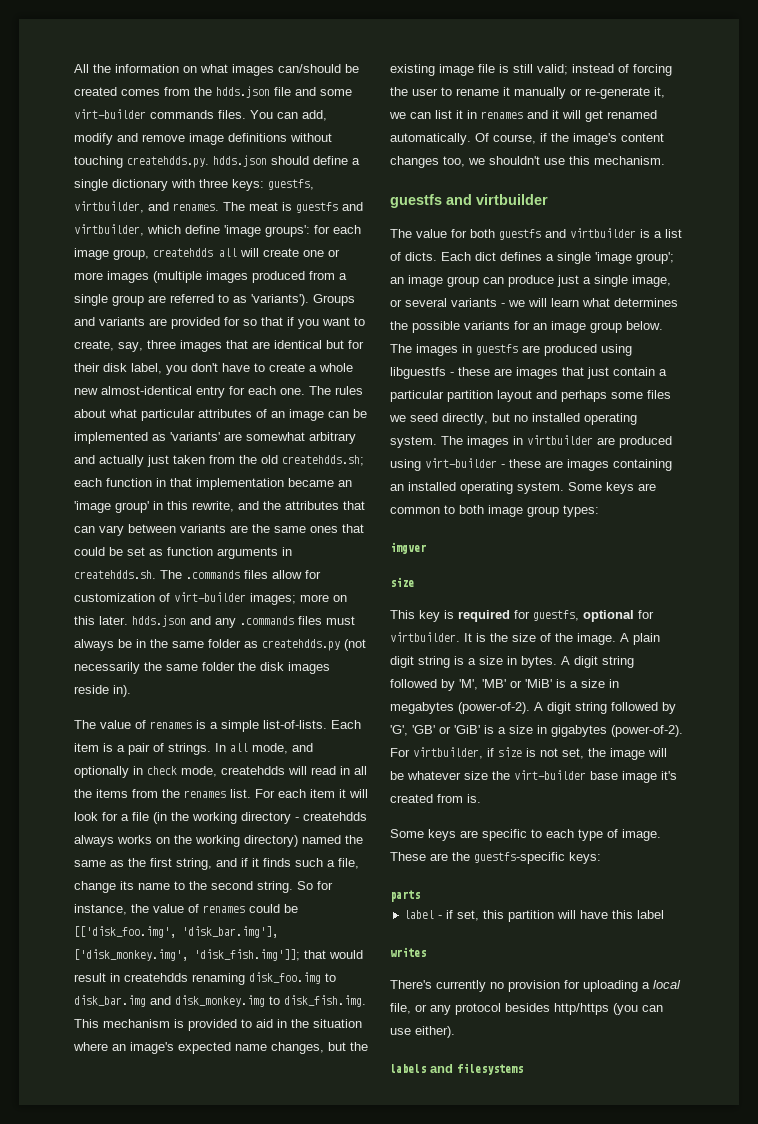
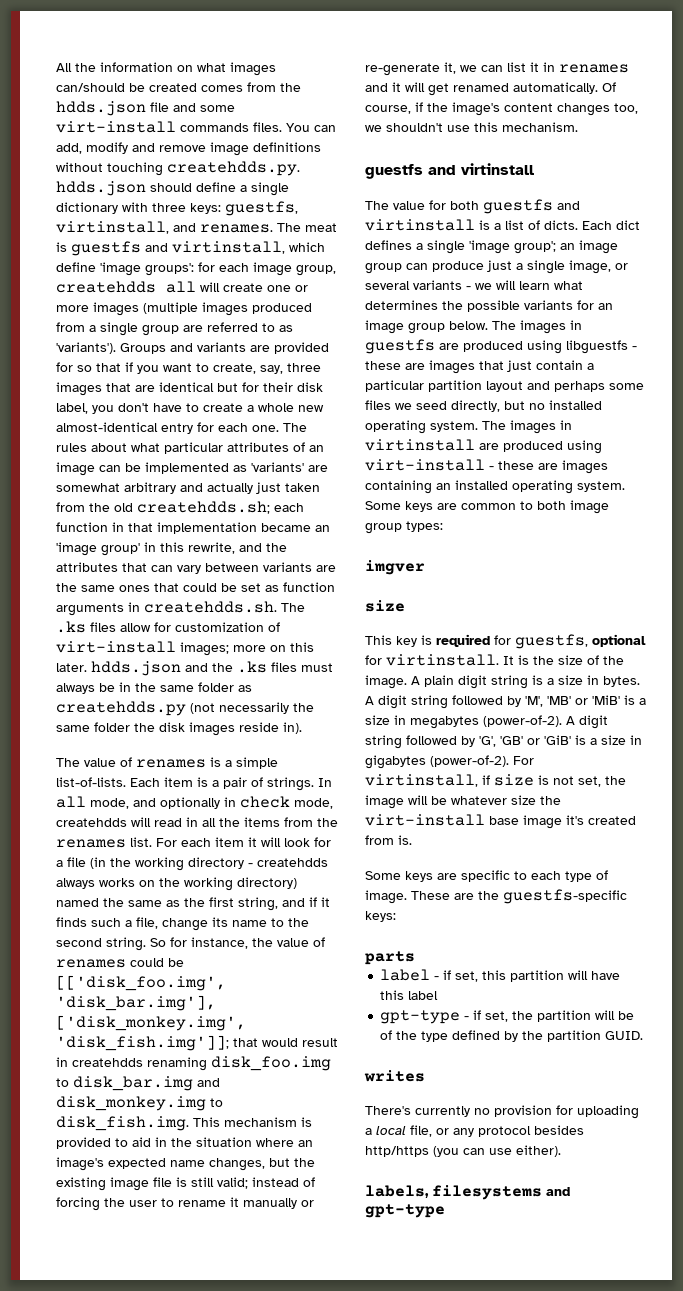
- All the information on what images can/should be created comes from the hdds.json file and some virt-builder commands files.
+ All the information on what images can/should be created comes from the hdds.json file and some virt-install commands files.
- You can add, modify and remove image definitions without touching createhdds.py. hdds.json should define a single dictionary with three keys: guestfs, virtbuilder, and renames.
+ You can add, modify and remove image definitions without touching createhdds.py. hdds.json should define a single dictionary with three keys: guestfs, virtinstall, and renames.
- The meat is guestfs and virtbuilder, which define 'image groups': for each image group, createhdds all will create one or more images (multiple images produced from a single group are referred to as 'variants').
+ The meat is guestfs and virtinstall, which define 'image groups': for each image group, createhdds all will create one or more images (multiple images produced from a single group are referred to as 'variants').
- each function in that implementation became an 'image group' in this rewrite, and the attributes that can vary between variants are the same ones that could be set as function arguments in createhdds.sh. The .commands files allow for customization of virt-builder images;
+ each function in that implementation became an 'image group' in this rewrite, and the attributes that can vary between variants are the same ones that could be set as function arguments in createhdds.sh. The .ks files allow for customization of virt-install images;
- more on this later. hdds.json and any .commands files must always be in the same folder as createhdds.py (not necessarily the same folder the disk images reside in).
+ more on this later. hdds.json and the .ks files must always be in the same folder as createhdds.py (not necessarily the same folder the disk images reside in).
  Of course, if the image's content changes too, we shouldn't use this mechanism.
- guestfs and virtbuilder
+ guestfs and virtinstall
- The value for both guestfs and virtbuilder is a list of dicts.
+ The value for both guestfs and virtinstall is a list of dicts.
- The images in virtbuilder are produced using virt-builder - these are images containing an installed operating system.
+ The images in virtinstall are produced using virt-install - these are images containing an installed operating system.
- This key is required for guestfs, optional for virtbuilder.
+ This key is required for guestfs, optional for virtinstall.
- For virtbuilder, if size is not set, the image will be whatever size the virt-builder base image it's created from is.
+ For virtinstall, if size is not set, the image will be whatever size the virt-install base image it's created from is.
+ gpt-type - if set, the partition will be of the type defined by the partition GUID.
- labels and filesystems
+ labels, filesystems and gpt-type

